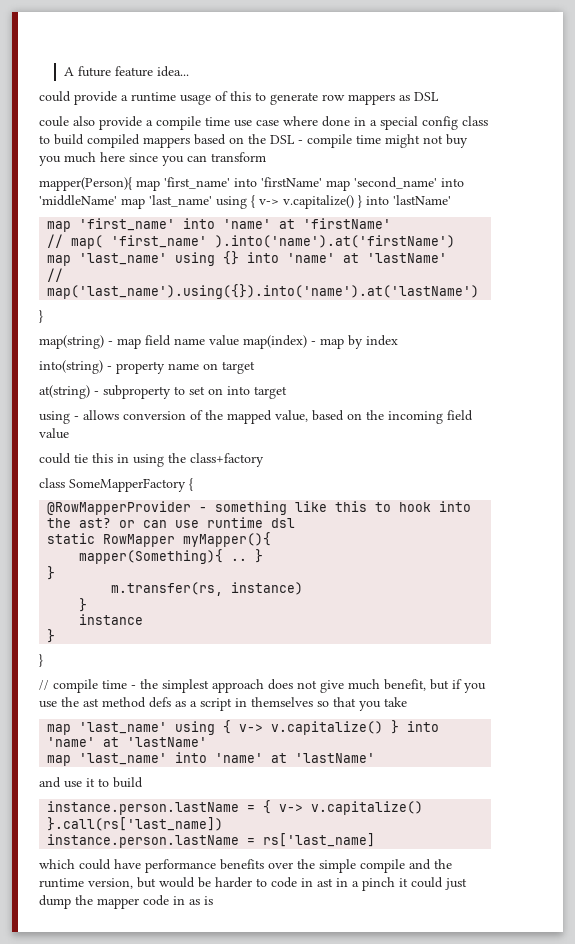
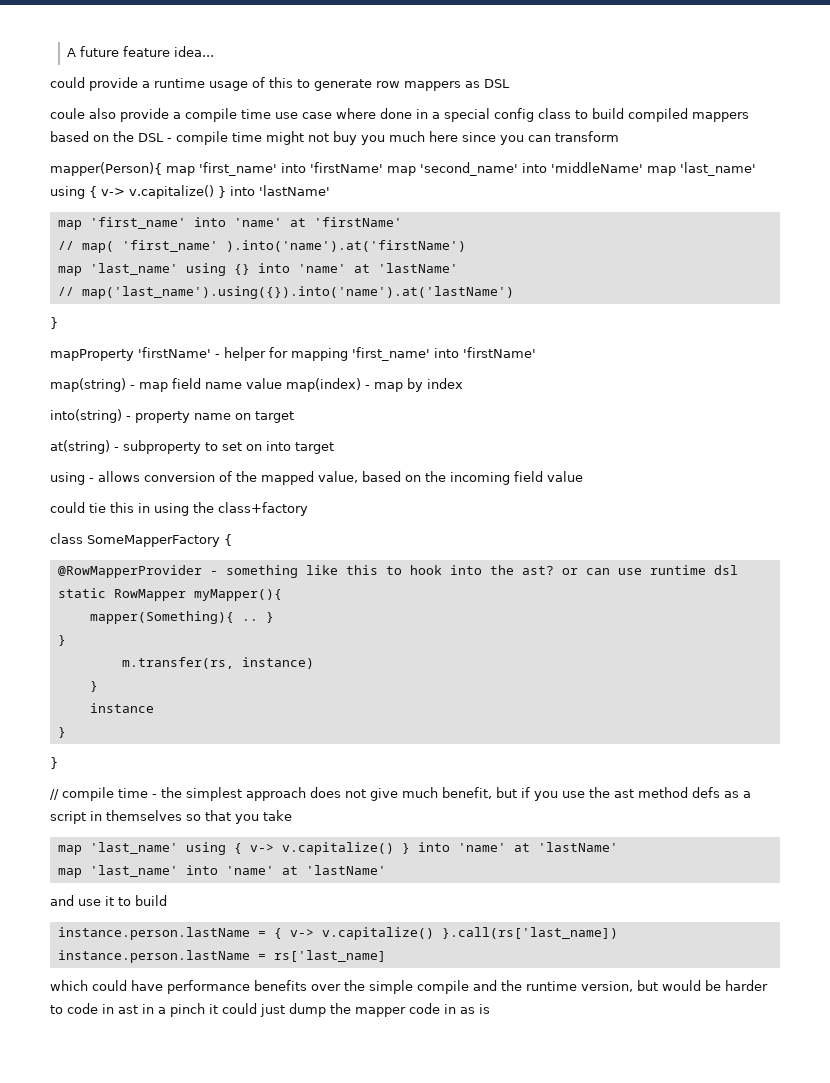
+ mapProperty 'firstName' - helper for mapping 'first_name' into 'firstName'

